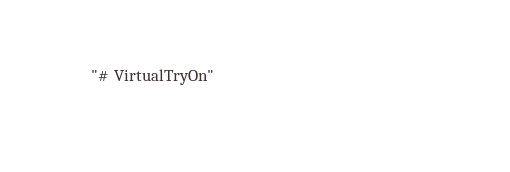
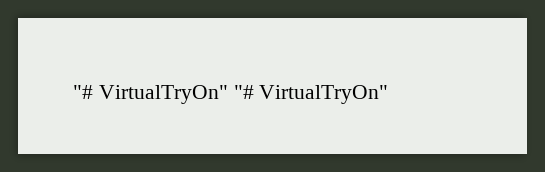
- "# VirtualTryOn"
+ "# VirtualTryOn" "# VirtualTryOn"

